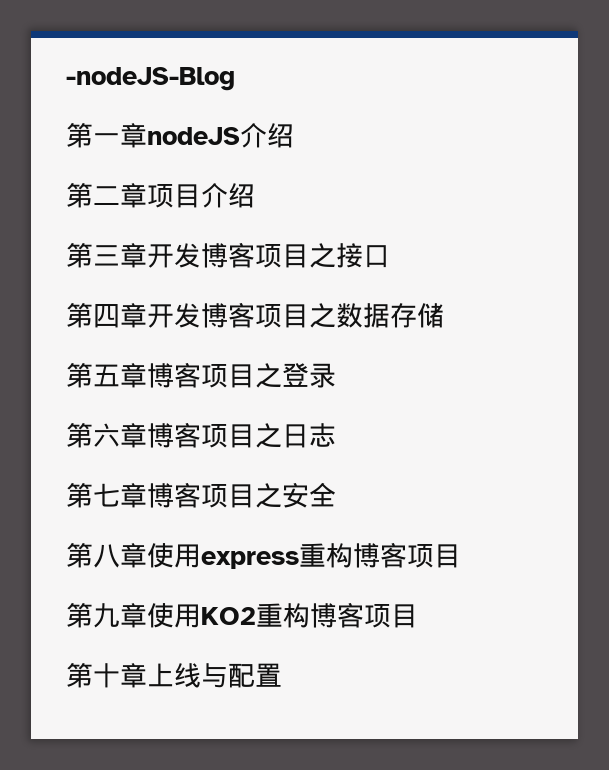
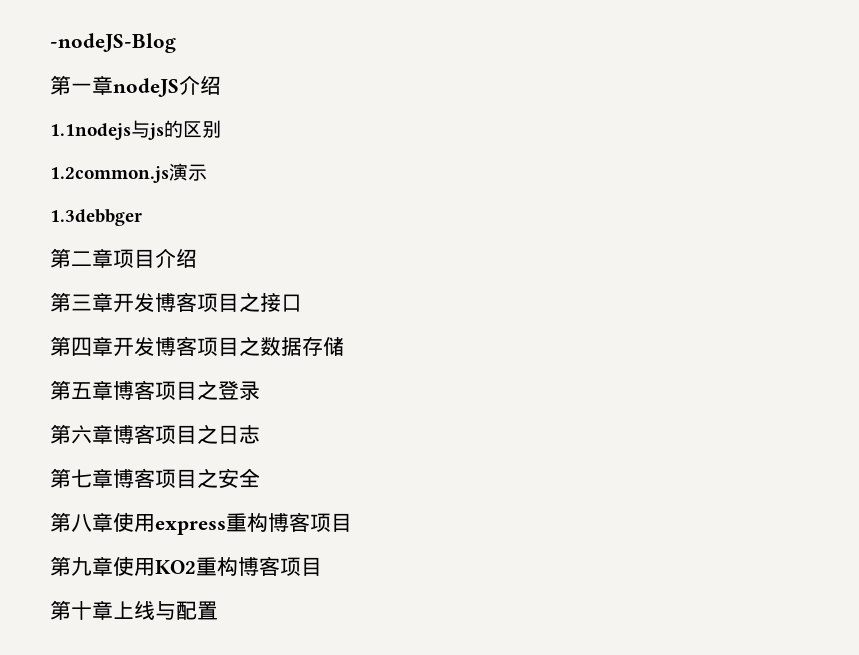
+ 1.1nodejs与js的区别
+ 1.2common.js演示
+ 1.3debbger

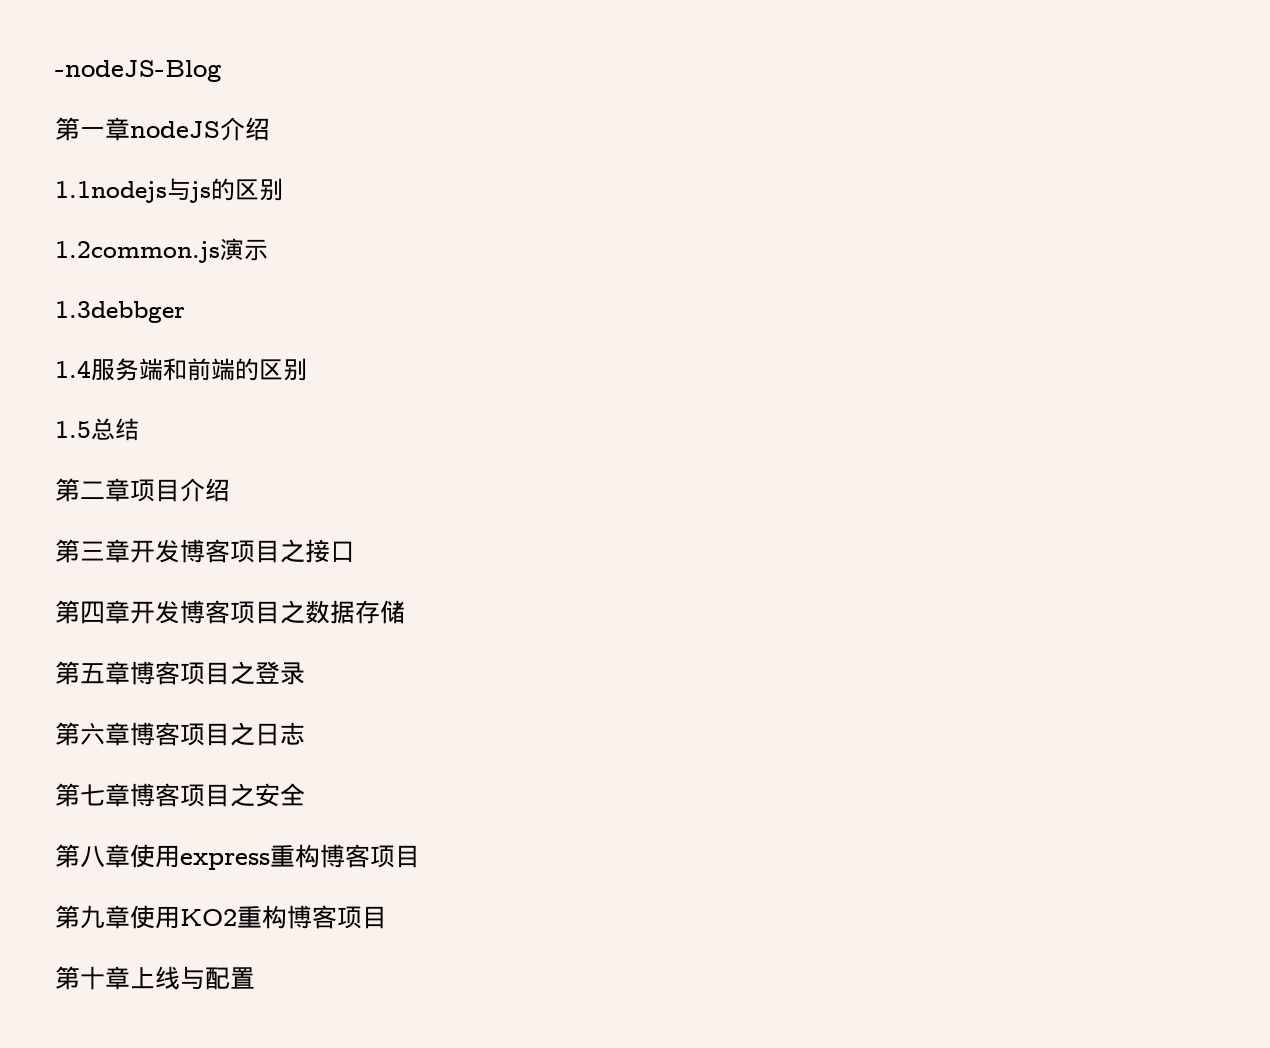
+ 1.4服务端和前端的区别
+ 1.5总结

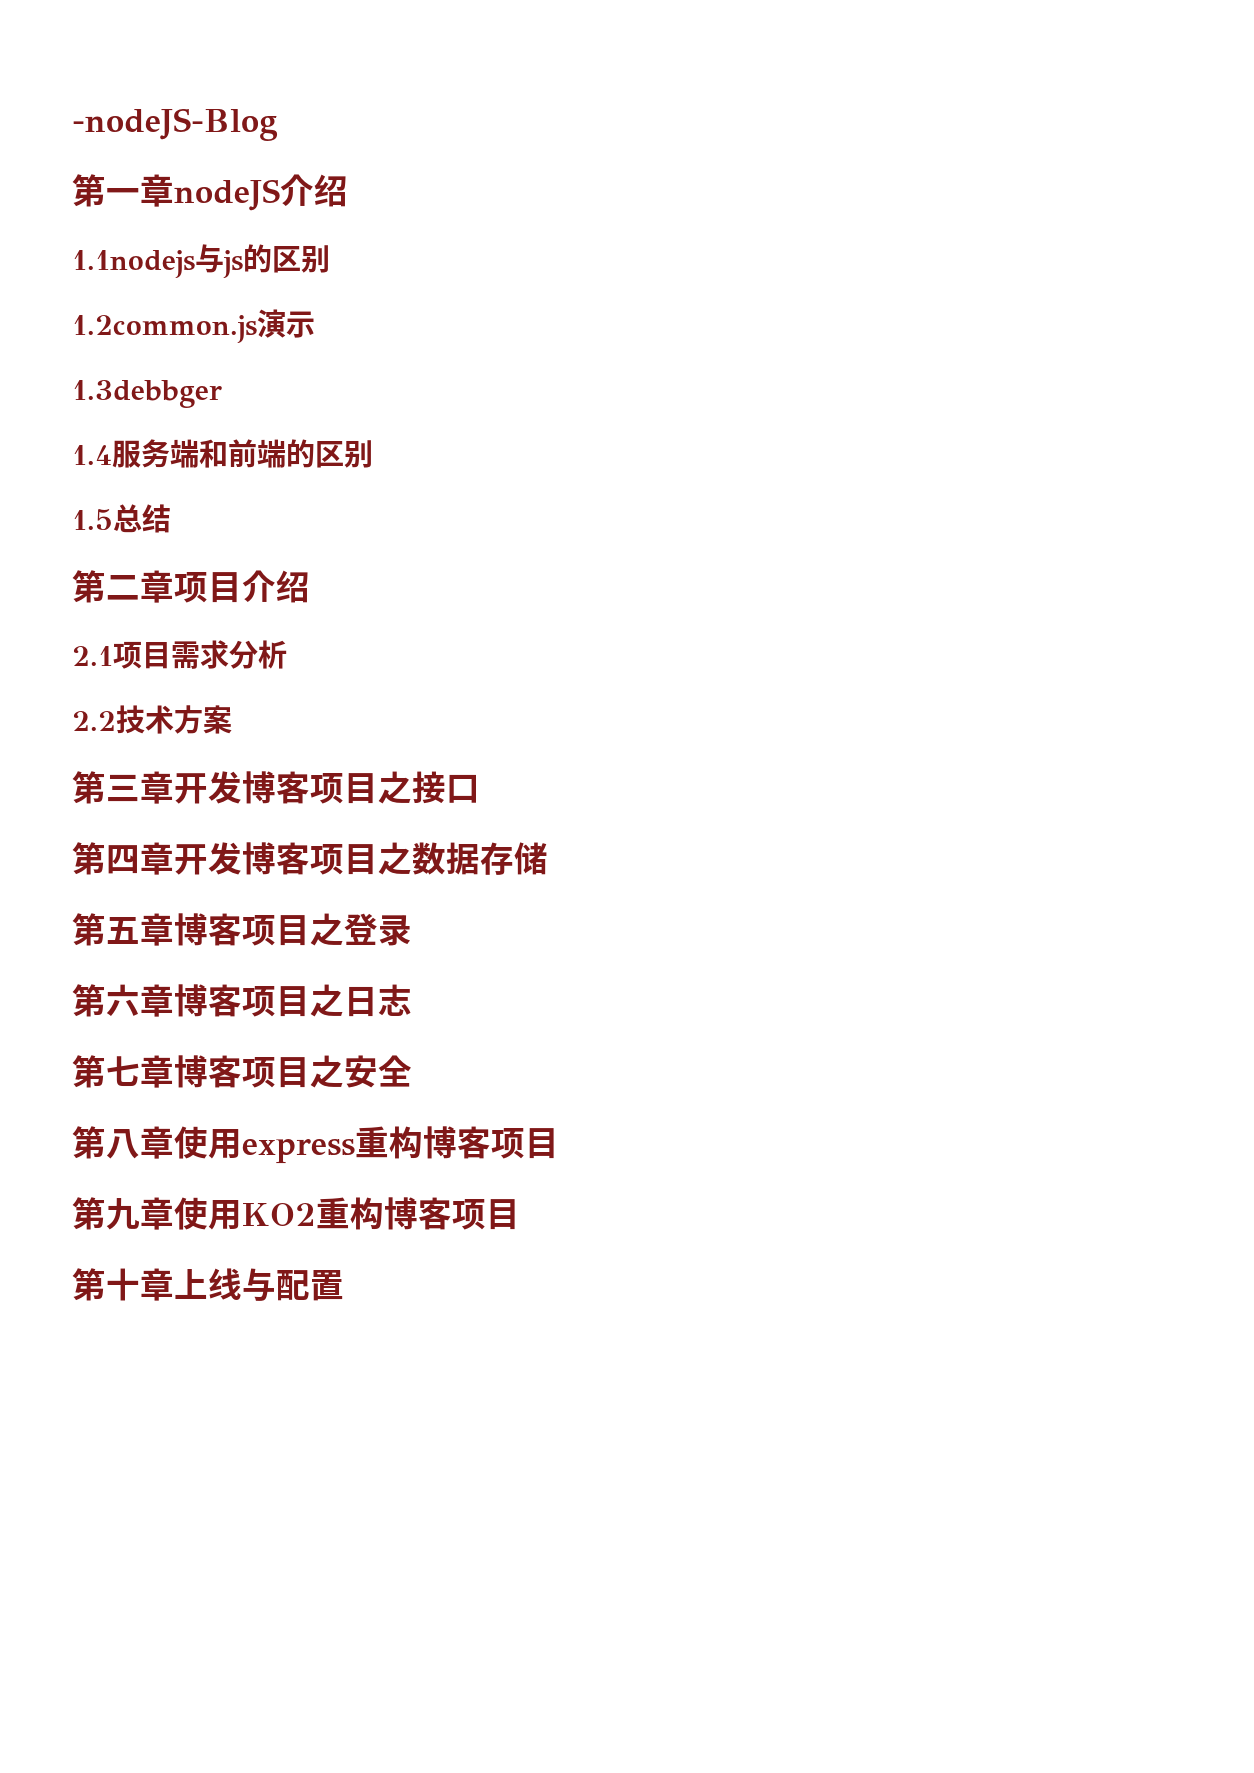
+ 2.1项目需求分析
+ 2.2技术方案

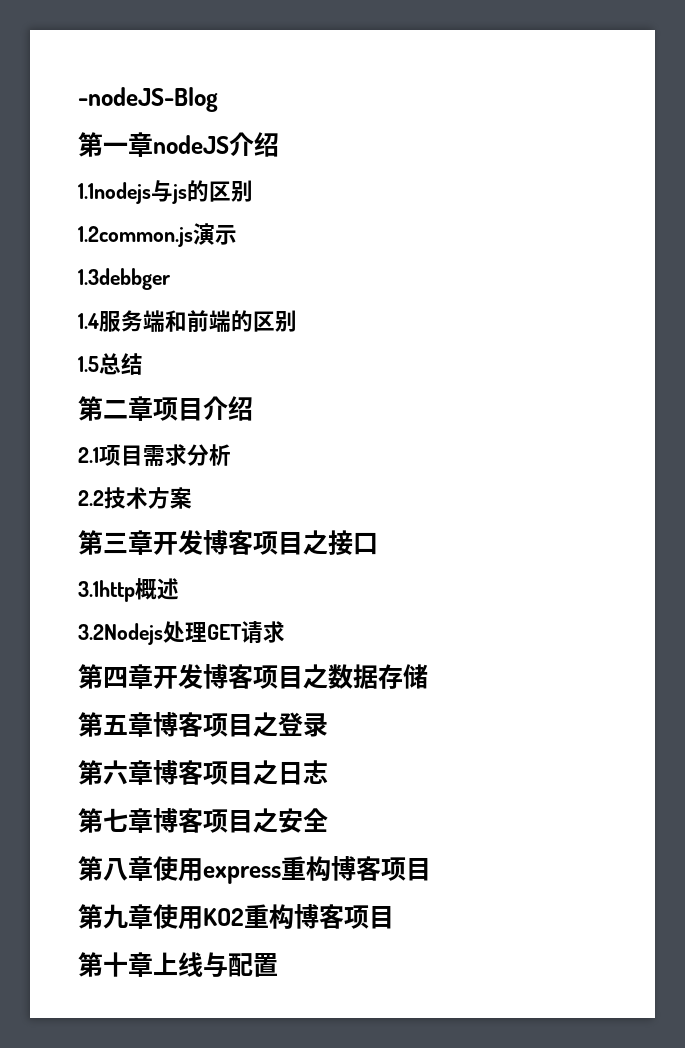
+ 3.1http概述
+ 3.2Nodejs处理GET请求

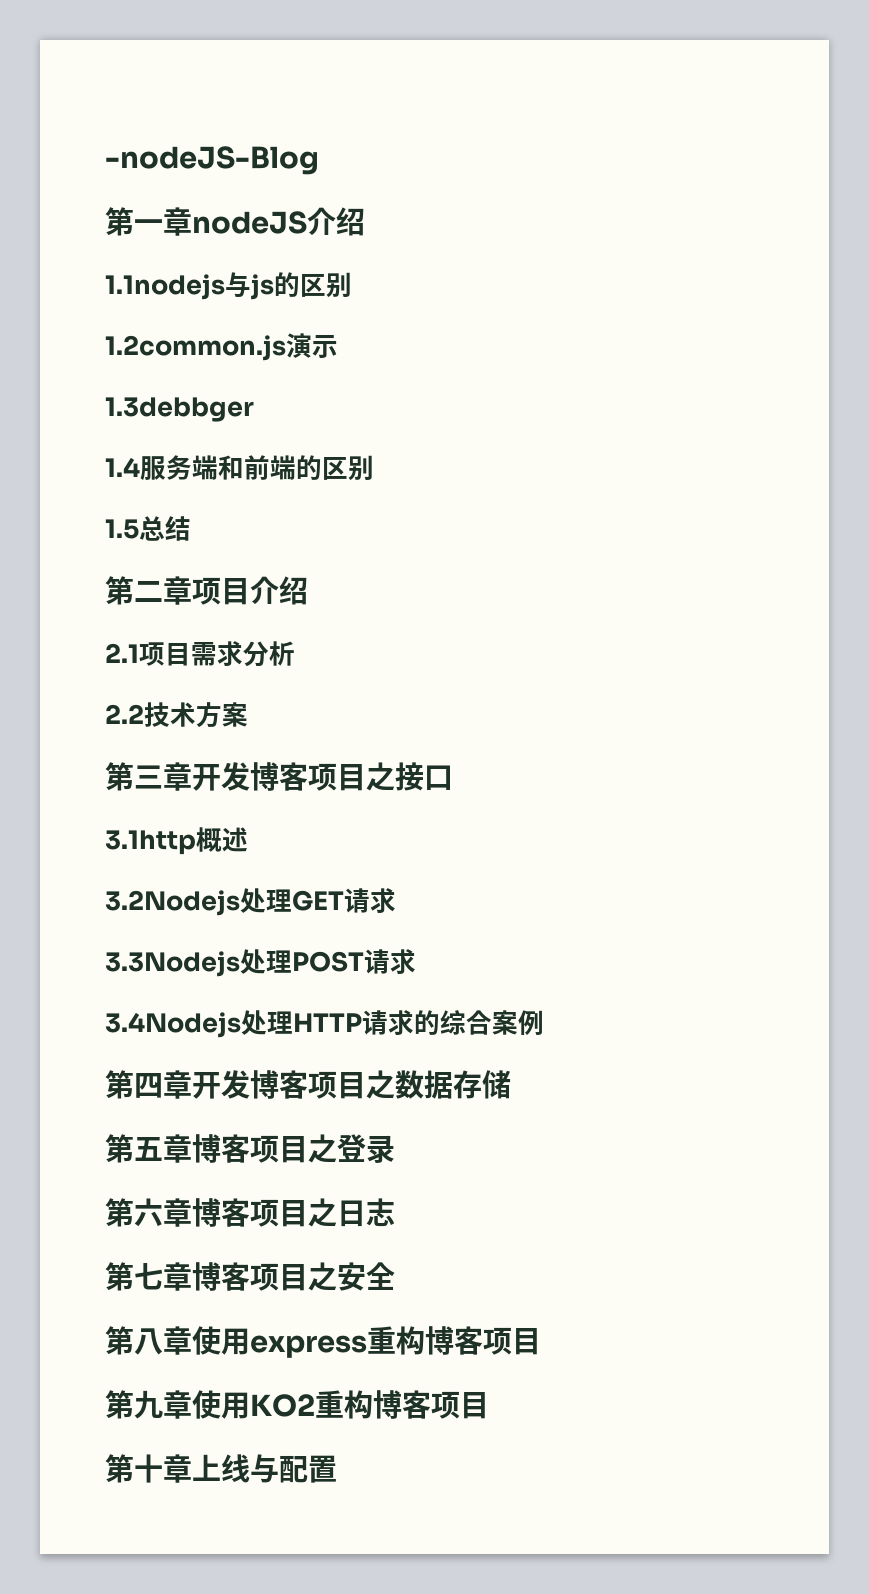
+ 3.3Nodejs处理POST请求
+ 3.4Nodejs处理HTTP请求的综合案例

